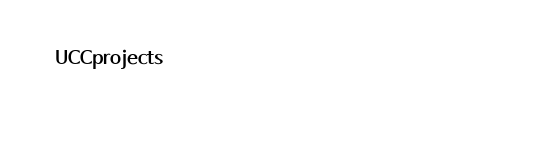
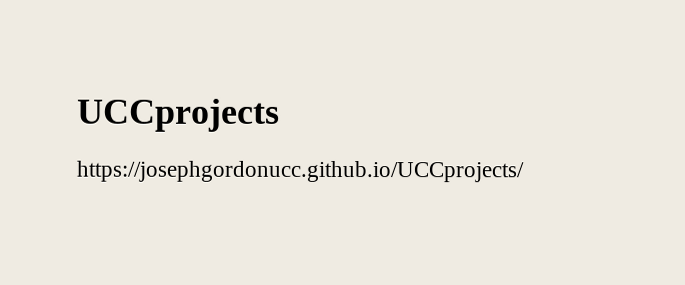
+ https://josephgordonucc.github.io/UCCprojects/

